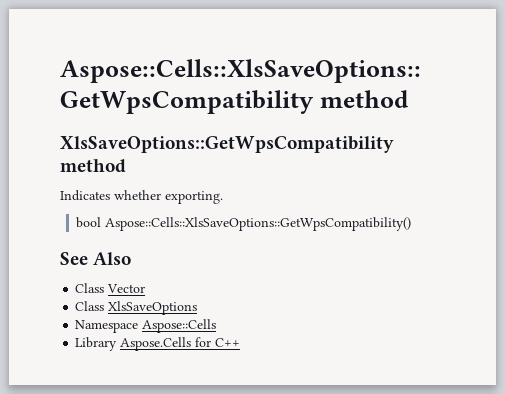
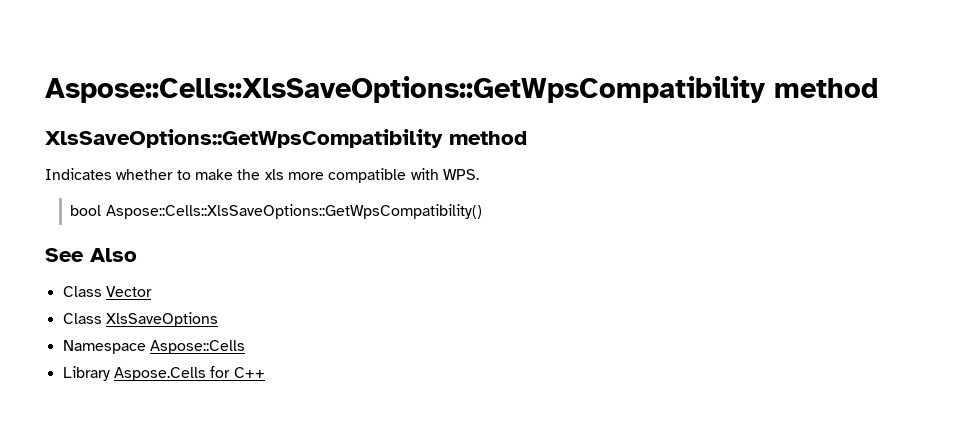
- Indicates whether exporting.
+ Indicates whether to make the xls more compatible with WPS.

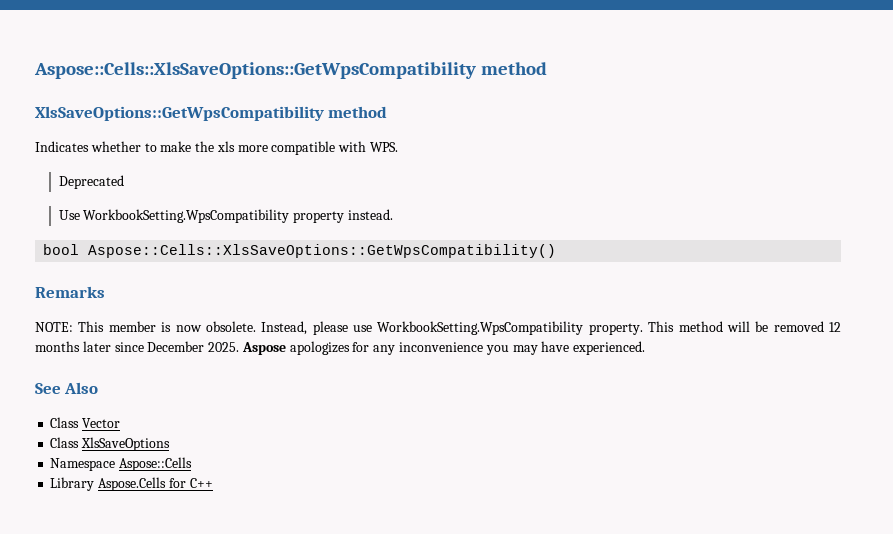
+ Deprecated
+ Use WorkbookSetting.WpsCompatibility property instead.
  bool Aspose::Cells::XlsSaveOptions::GetWpsCompatibility()
+ Remarks
+ NOTE: This member is now obsolete. Instead, please use WorkbookSetting.WpsCompatibility property. This method will be removed 12 months later since December 2025. Aspose apologizes for any inconvenience you may have experienced.

